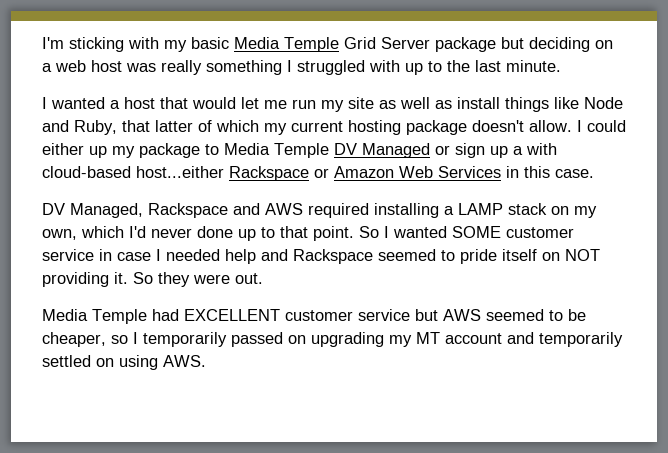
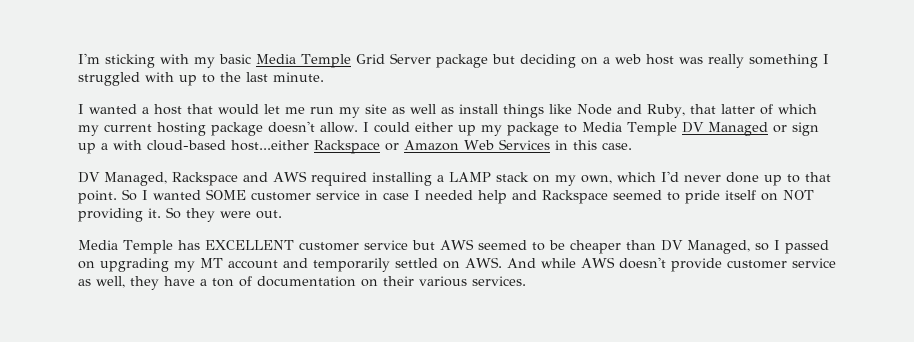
- Media Temple had EXCELLENT customer service but AWS seemed to be cheaper, so I temporarily passed on upgrading my MT account and temporarily settled on using AWS.
+ Media Temple has EXCELLENT customer service but AWS seemed to be cheaper than DV Managed, so I passed on upgrading my MT account and temporarily settled on AWS. And while AWS doesn't provide customer service as well, they have a ton of documentation on their various services.

